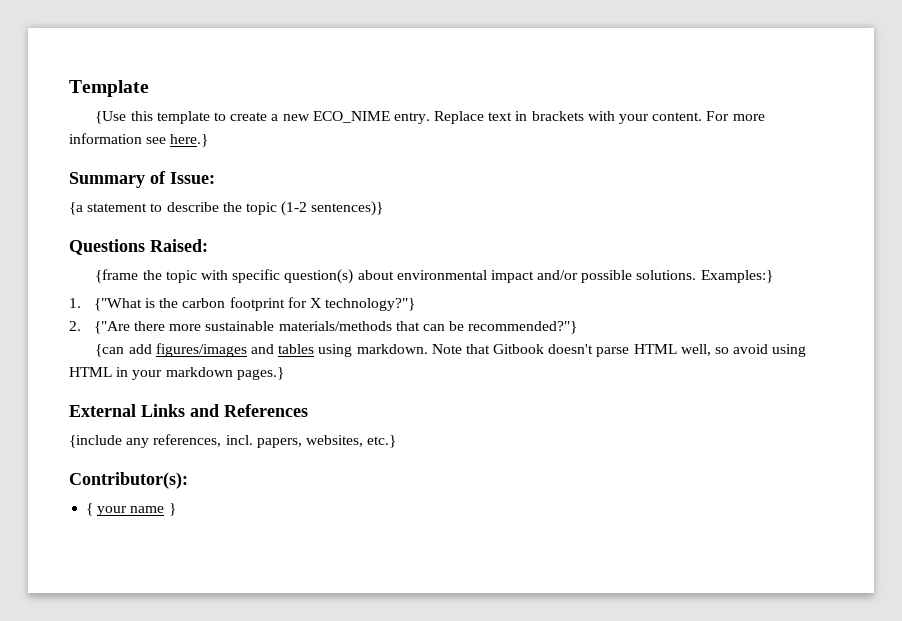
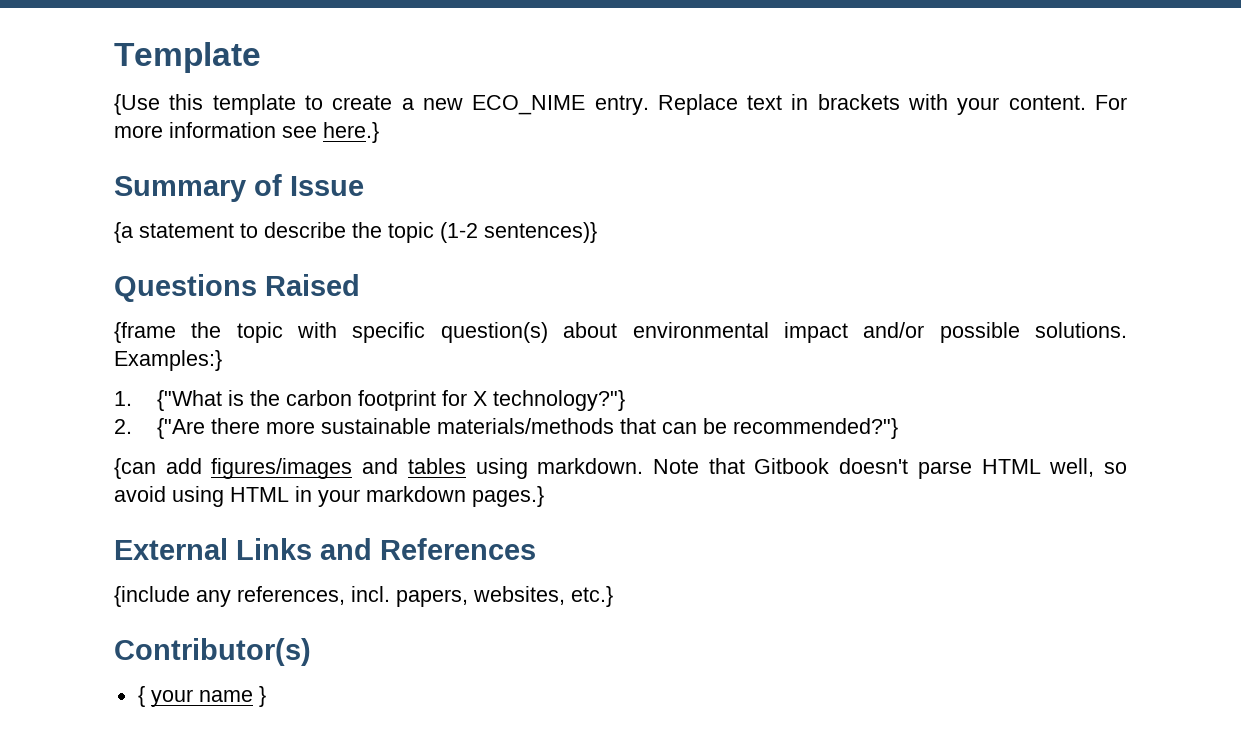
- Summary of Issue:
+ Summary of Issue
- Questions Raised:
+ Questions Raised
- Contributor(s):
+ Contributor(s)

